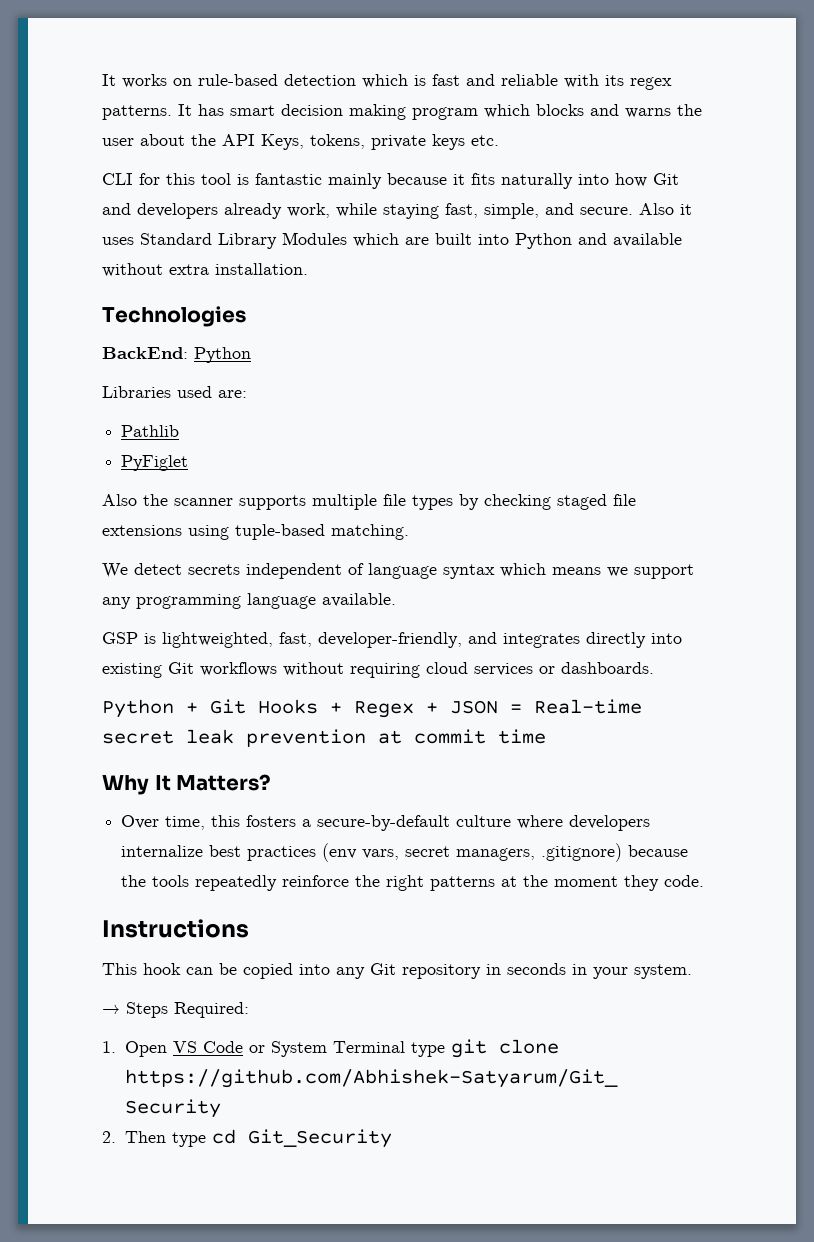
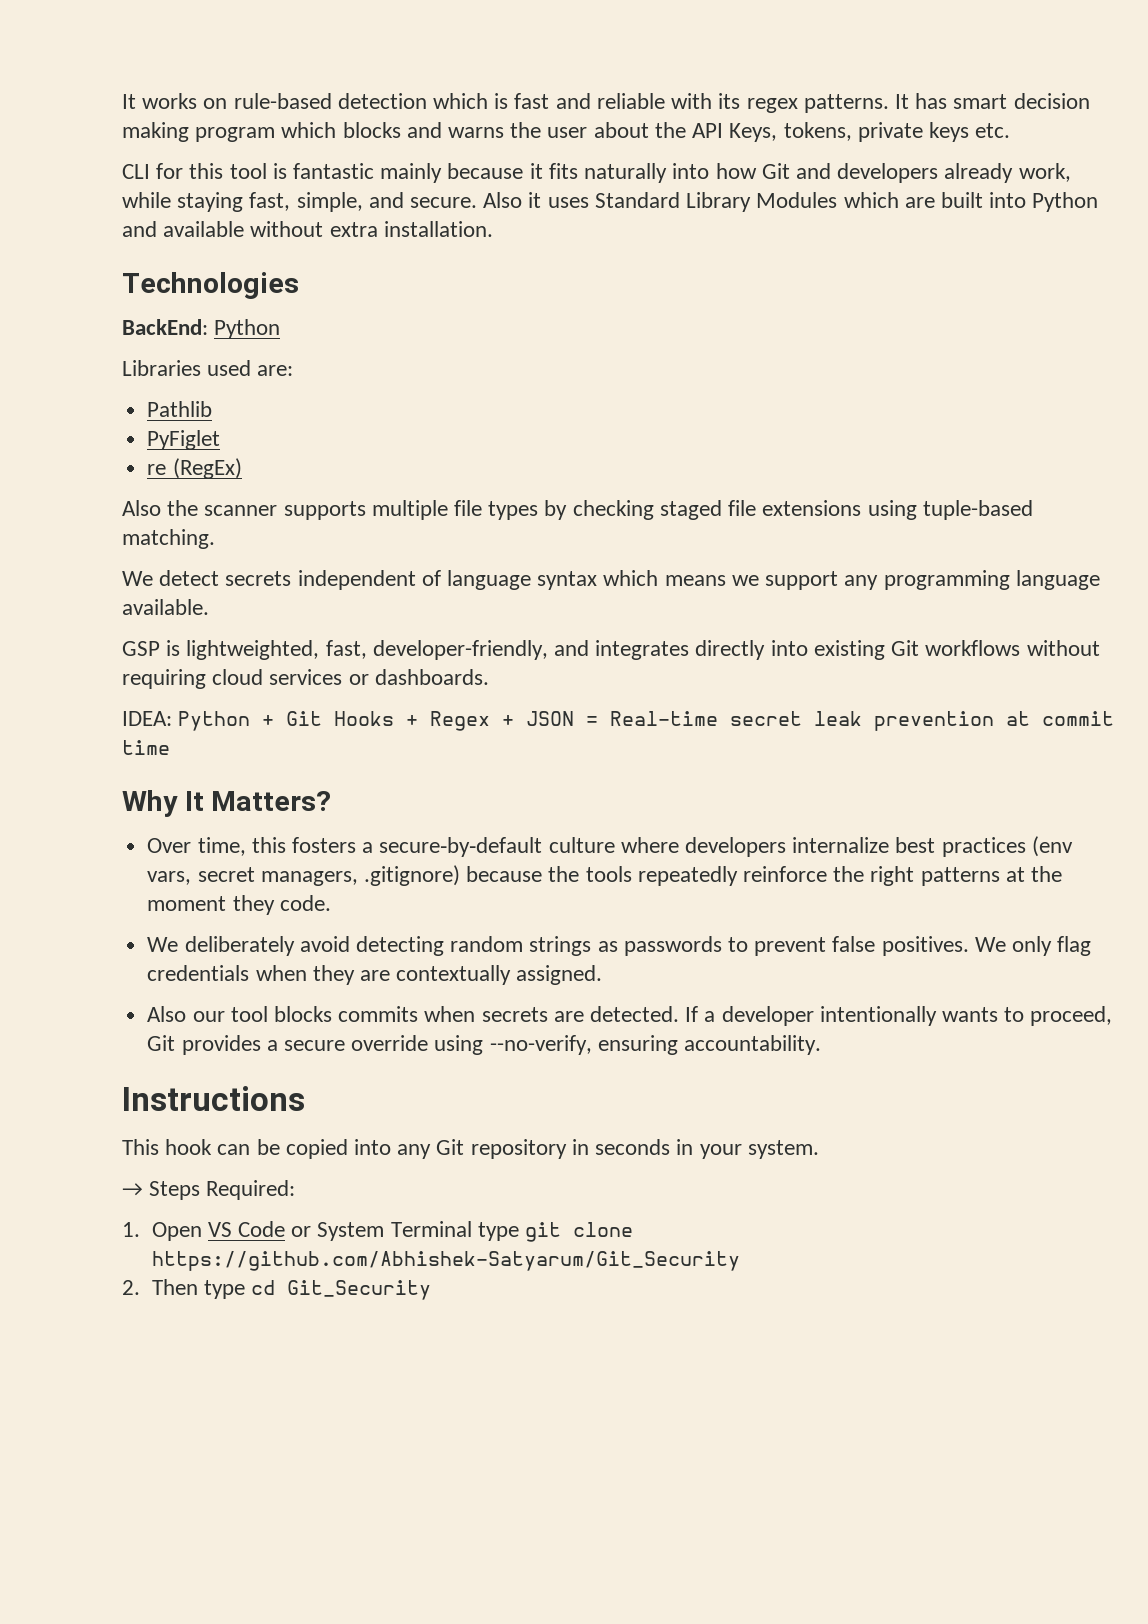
+ re (RegEx)
- Python + Git Hooks + Regex + JSON = Real-time secret leak prevention at commit time
+ IDEA: Python + Git Hooks + Regex + JSON = Real-time secret leak prevention at commit time
+ We deliberately avoid detecting random strings as passwords to prevent false positives. We only flag credentials when they are contextually assigned.
+ Also our tool blocks commits when secrets are detected. If a developer intentionally wants to proceed, Git provides a secure override using --no-verify, ensuring accountability.

